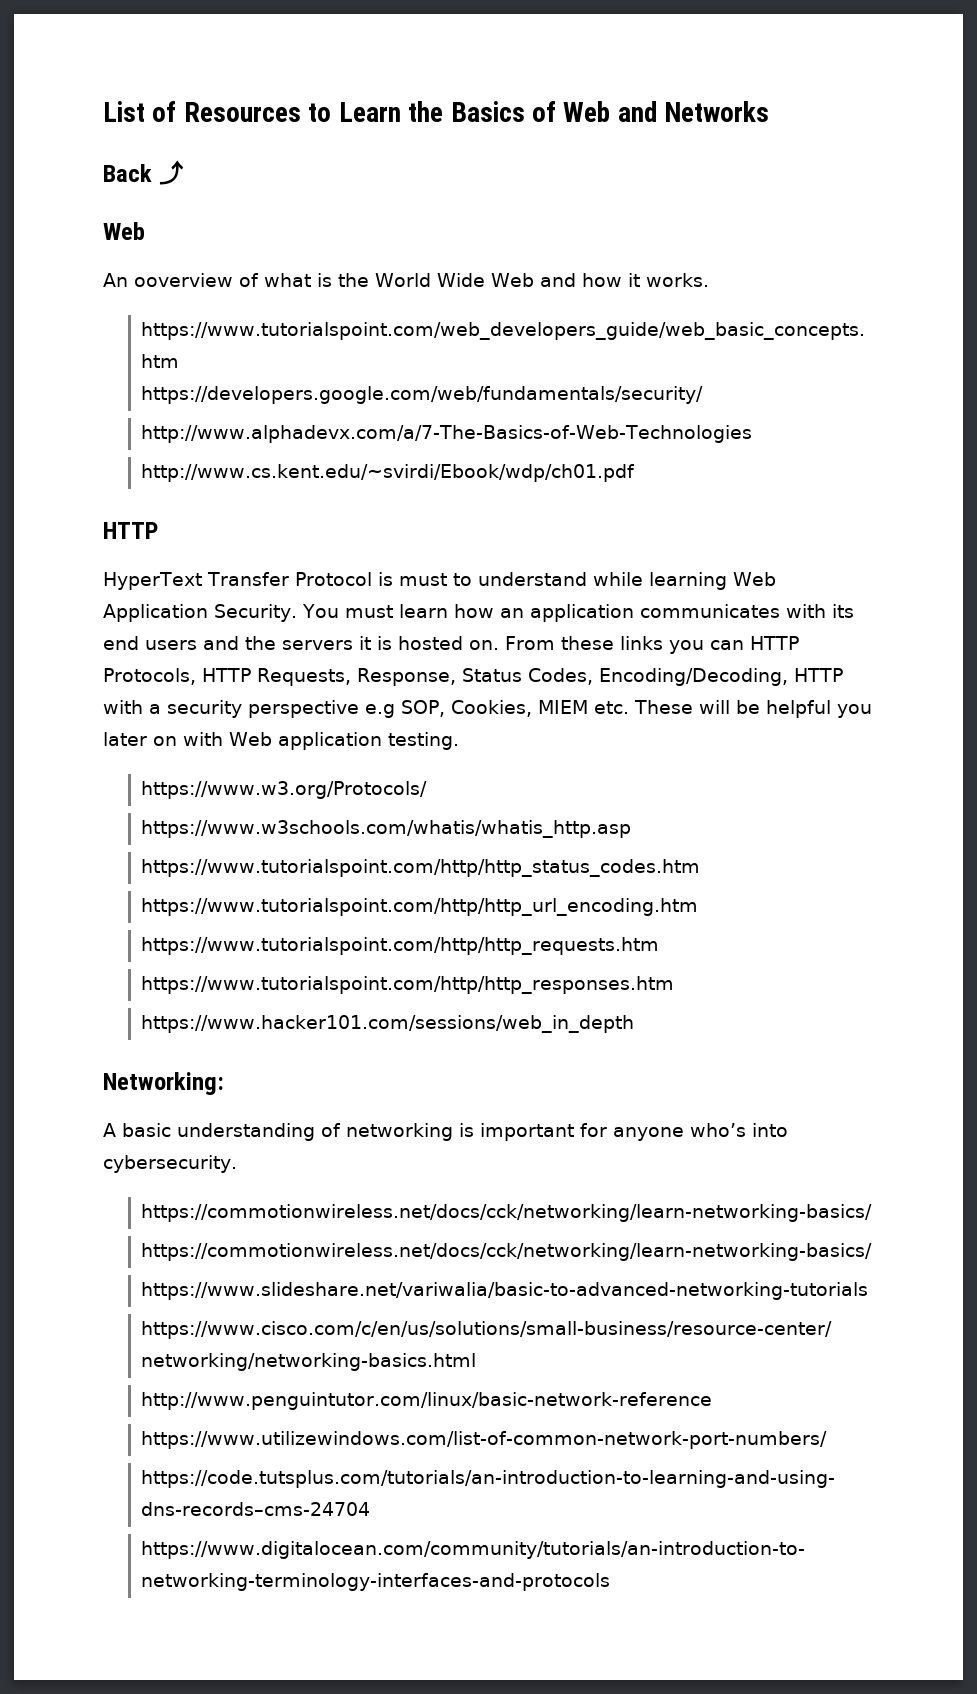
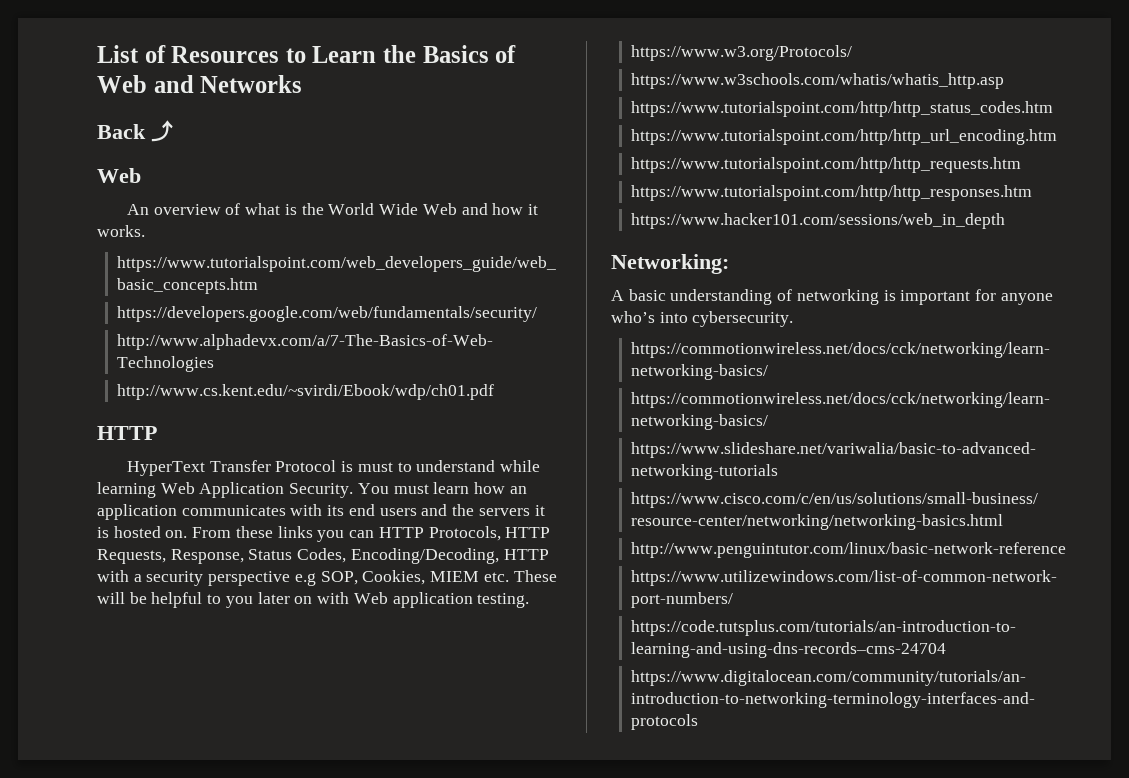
- An ooverview of what is the World Wide Web and how it works.
+ An overview of what is the World Wide Web and how it works.
- From these links you can HTTP Protocols, HTTP Requests, Response, Status Codes, Encoding/Decoding, HTTP with a security perspective e.g SOP, Cookies, MIEM etc. These will be helpful you later on with Web application testing.
+ From these links you can HTTP Protocols, HTTP Requests, Response, Status Codes, Encoding/Decoding, HTTP with a security perspective e.g SOP, Cookies, MIEM etc. These will be helpful to you later on with Web application testing.

